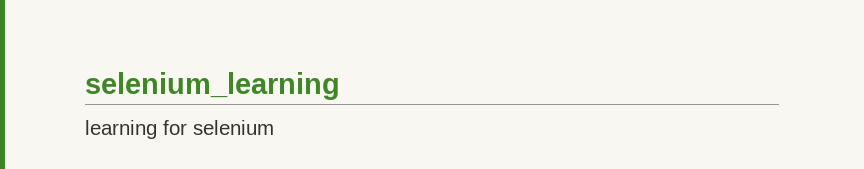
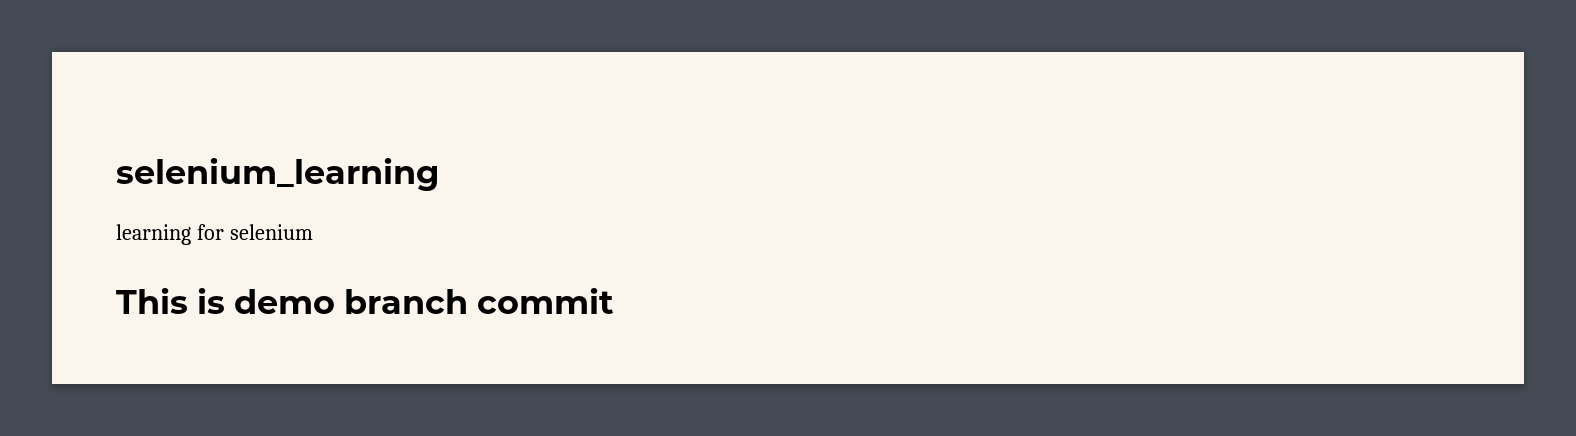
+ This is demo branch commit

